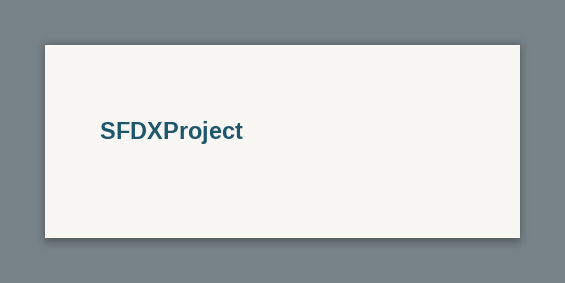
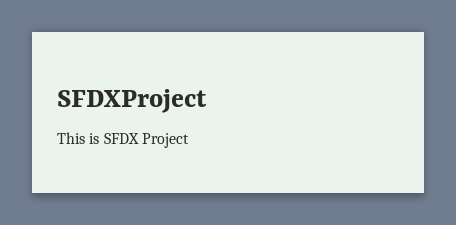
+ This is SFDX Project

